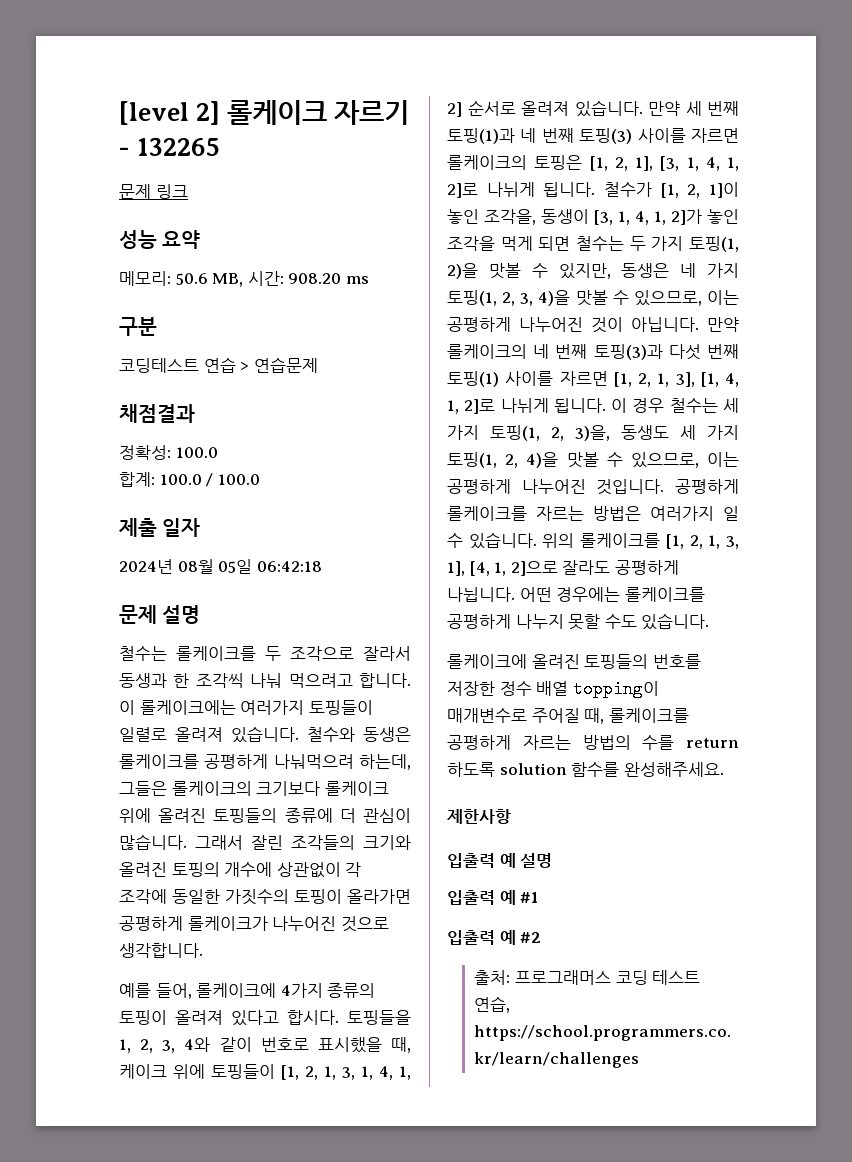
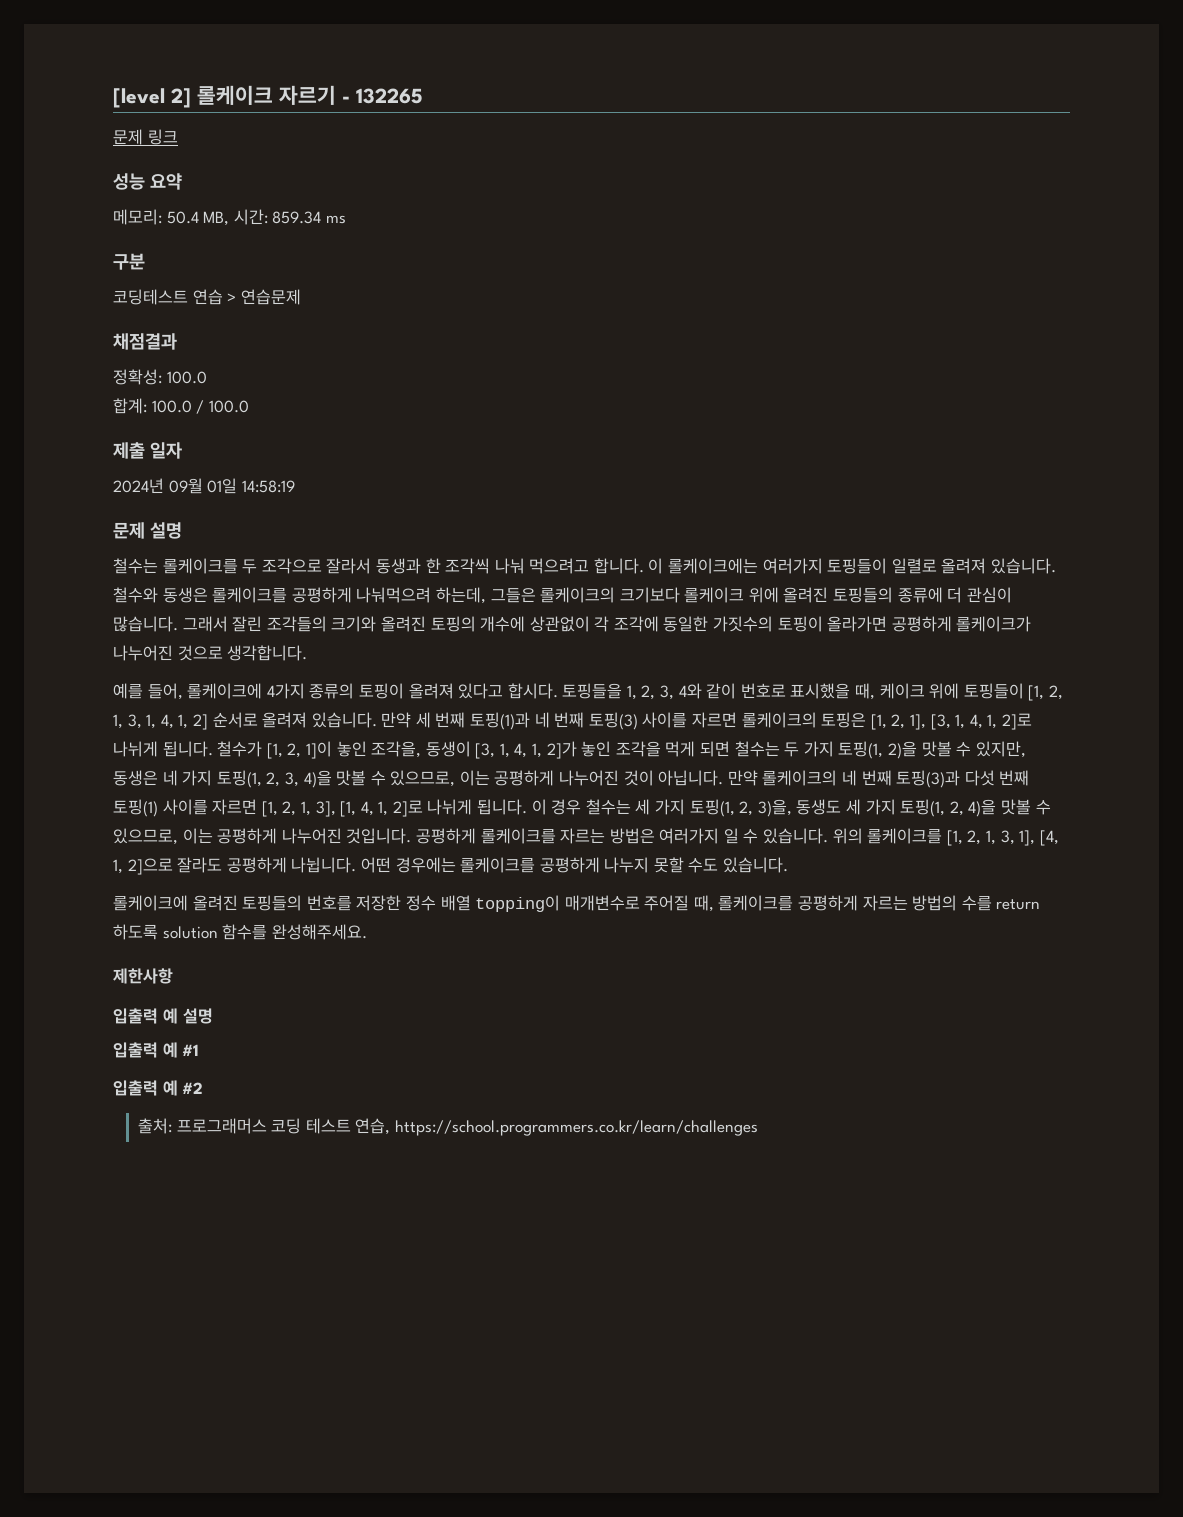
- 메모리: 50.6 MB, 시간: 908.20 ms
+ 메모리: 50.4 MB, 시간: 859.34 ms
- 2024년 08월 05일 06:42:18
+ 2024년 09월 01일 14:58:19

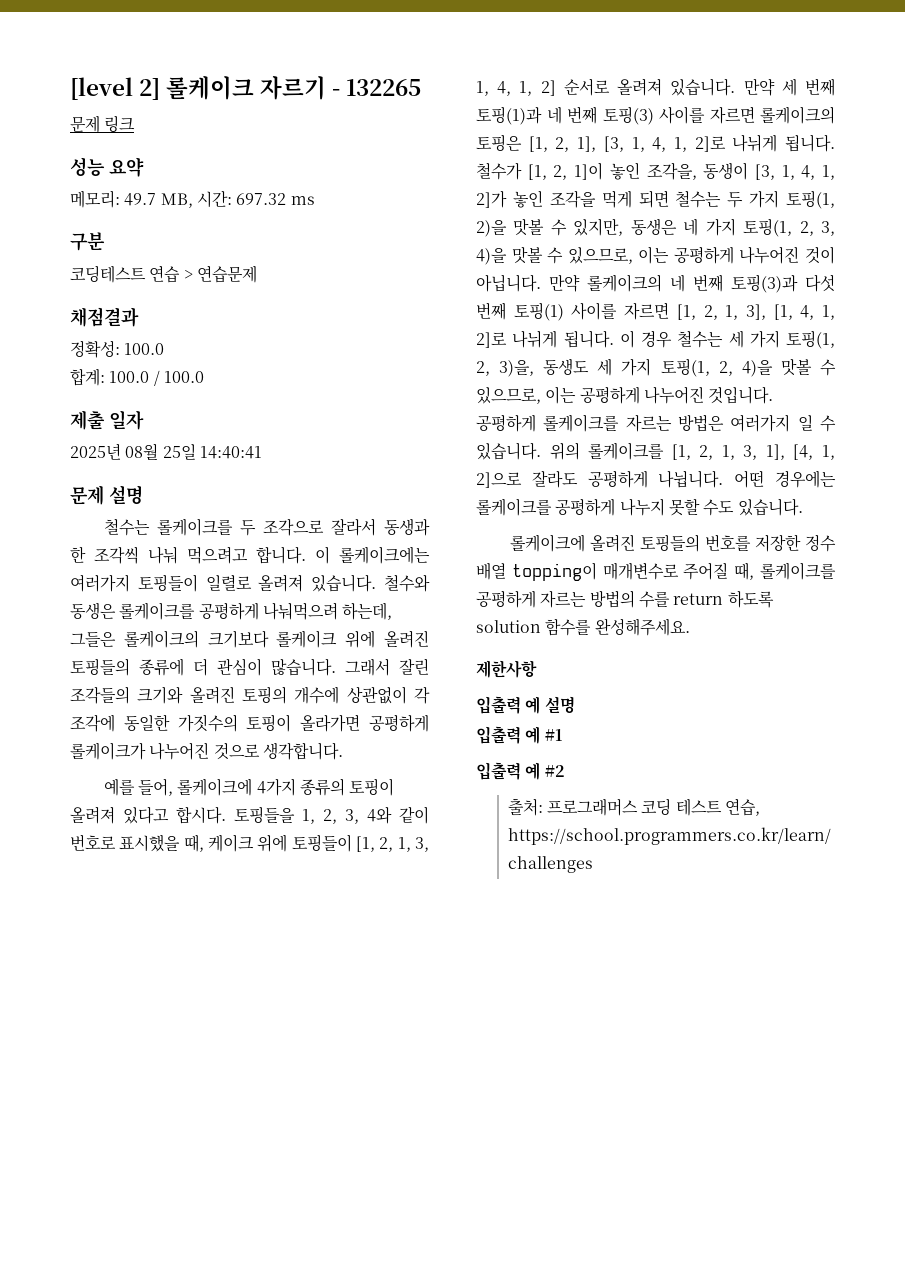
- 메모리: 50.4 MB, 시간: 859.34 ms
+ 메모리: 49.7 MB, 시간: 697.32 ms
- 2024년 09월 01일 14:58:19
+ 2025년 08월 25일 14:40:41

